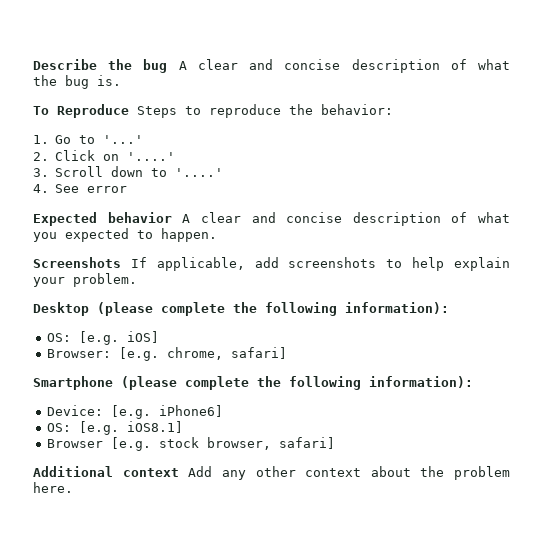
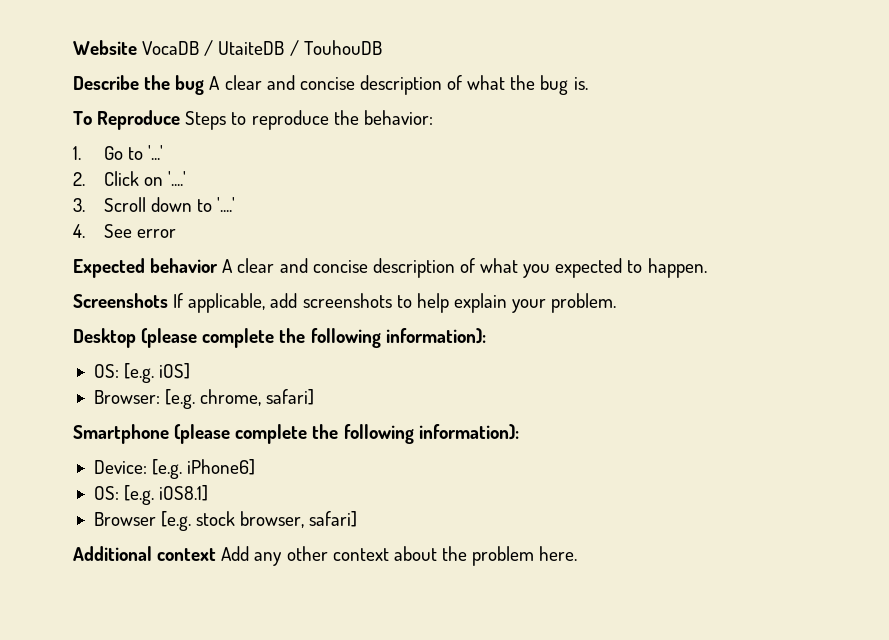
+ Website VocaDB / UtaiteDB / TouhouDB

